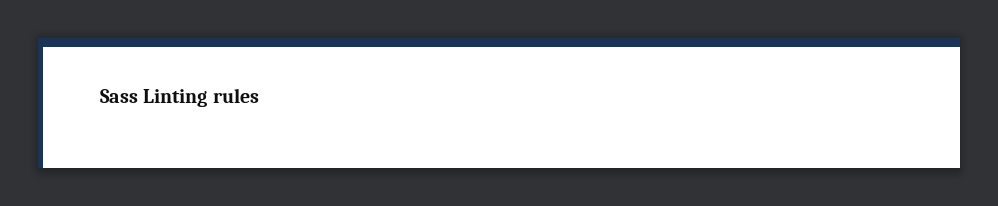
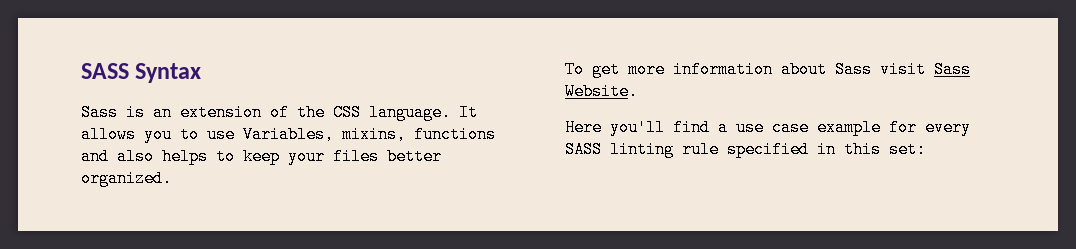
- Sass Linting rules
+ SASS Syntax
+ Sass is an extension of the CSS language. It allows you to use Variables, mixins, functions and also helps to keep your files better organized.
+ To get more information about Sass visit Sass Website.
+ Here you'll find a use case example for every SASS linting rule specified in this set:

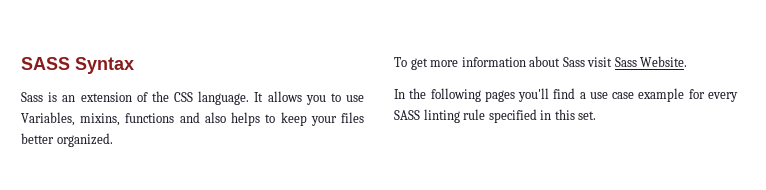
- Here you'll find a use case example for every SASS linting rule specified in this set:
+ In the following pages you'll find a use case example for every SASS linting rule specified in this set.

